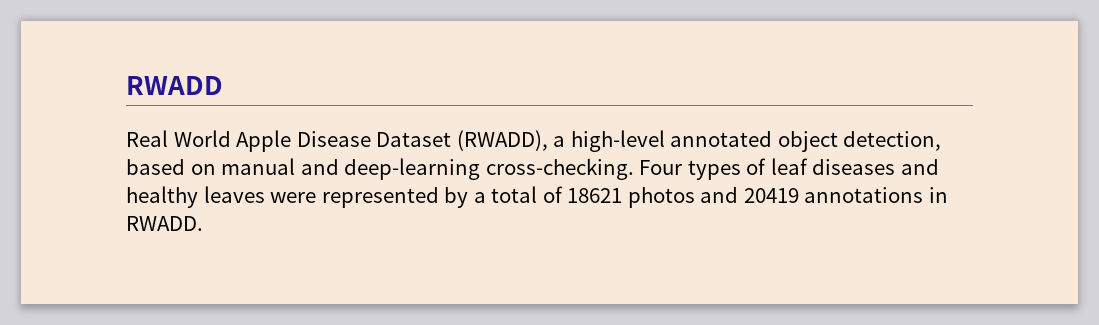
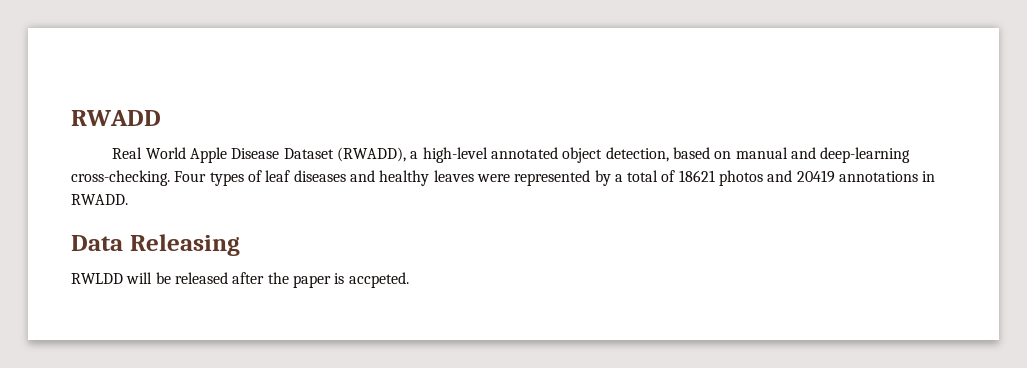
+ Data Releasing
+ RWLDD will be released after the paper is accpeted.

